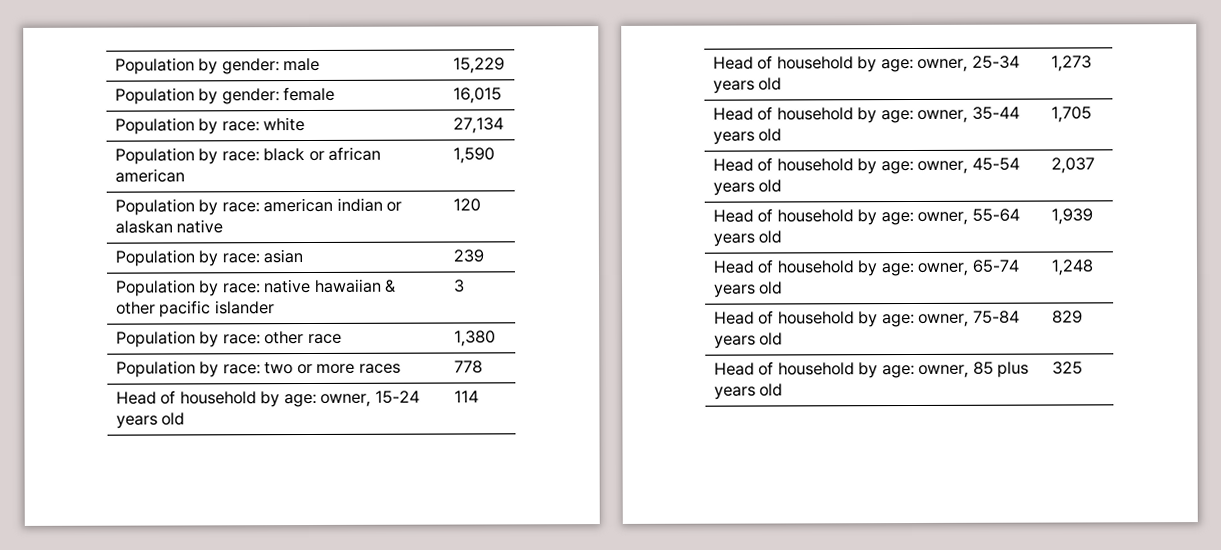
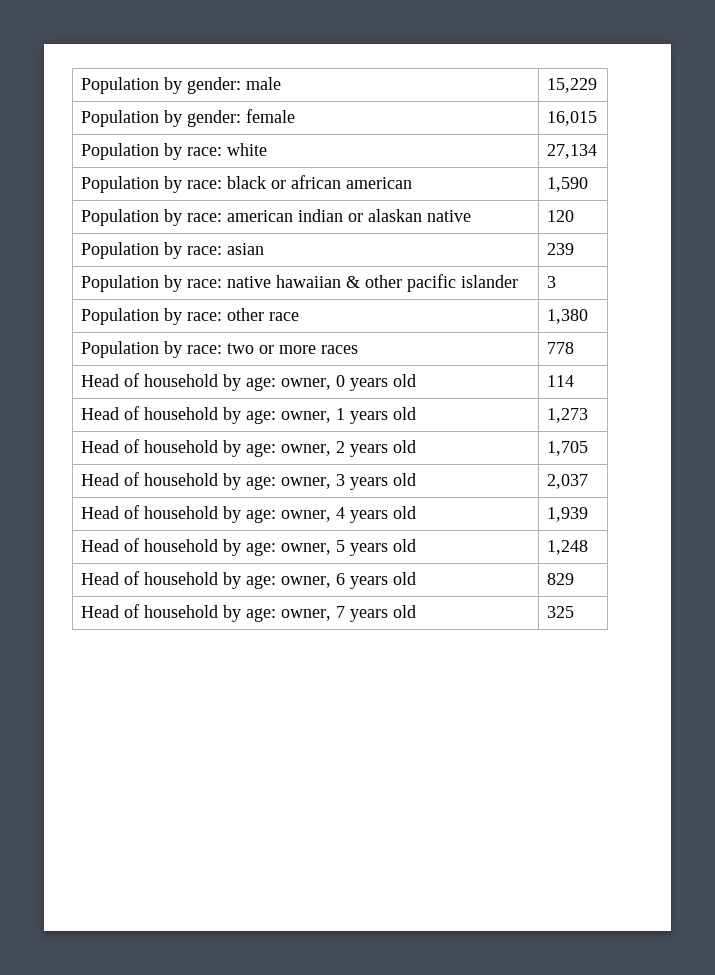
- Head of household by age: owner, 15-24 years old | 114
+ Head of household by age: owner, 0 years old | 114
- Head of household by age: owner, 25-34 years old | 1,273
+ Head of household by age: owner, 1 years old | 1,273
- Head of household by age: owner, 35-44 years old | 1,705
+ Head of household by age: owner, 2 years old | 1,705
- Head of household by age: owner, 45-54 years old | 2,037
+ Head of household by age: owner, 3 years old | 2,037
- Head of household by age: owner, 55-64 years old | 1,939
+ Head of household by age: owner, 4 years old | 1,939
- Head of household by age: owner, 65-74 years old | 1,248
+ Head of household by age: owner, 5 years old | 1,248
- Head of household by age: owner, 75-84 years old | 829
+ Head of household by age: owner, 6 years old | 829
- Head of household by age: owner, 85 plus years old | 325
+ Head of household by age: owner, 7 years old | 325

